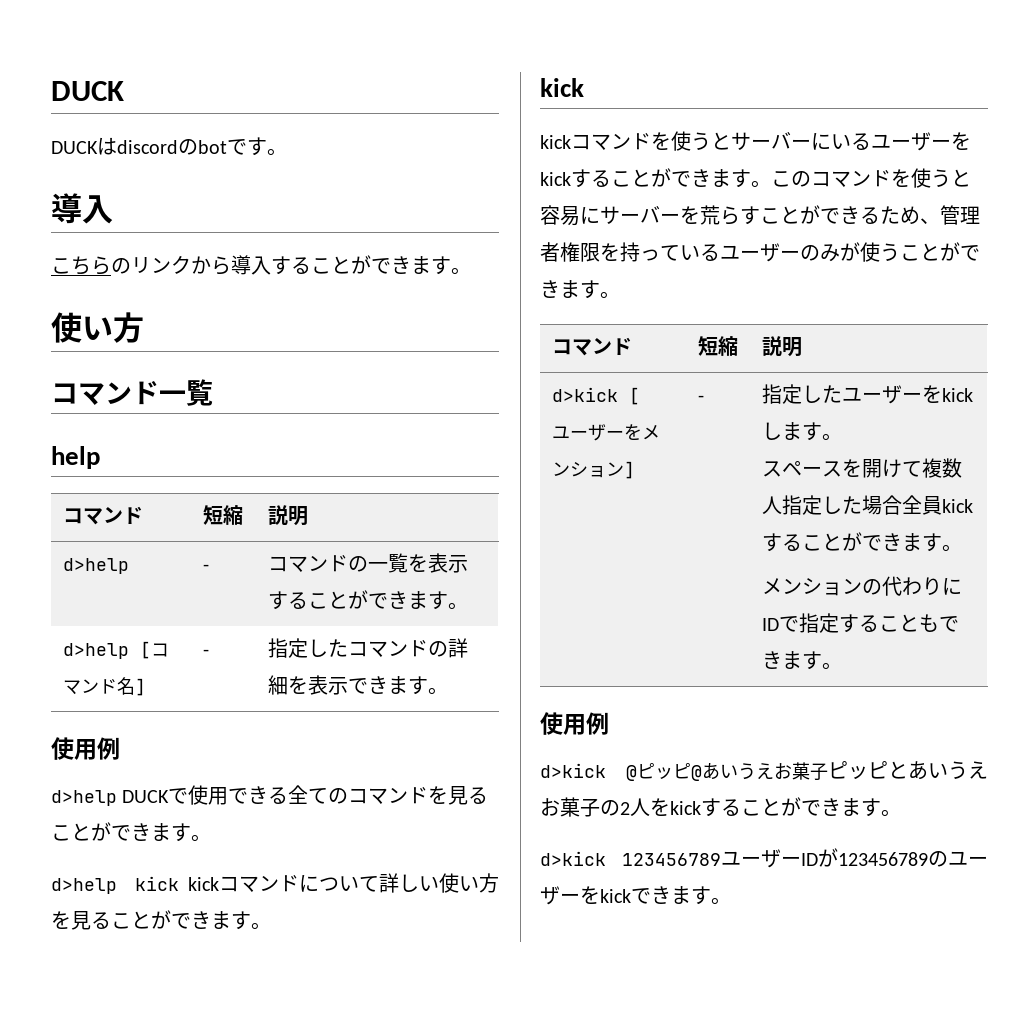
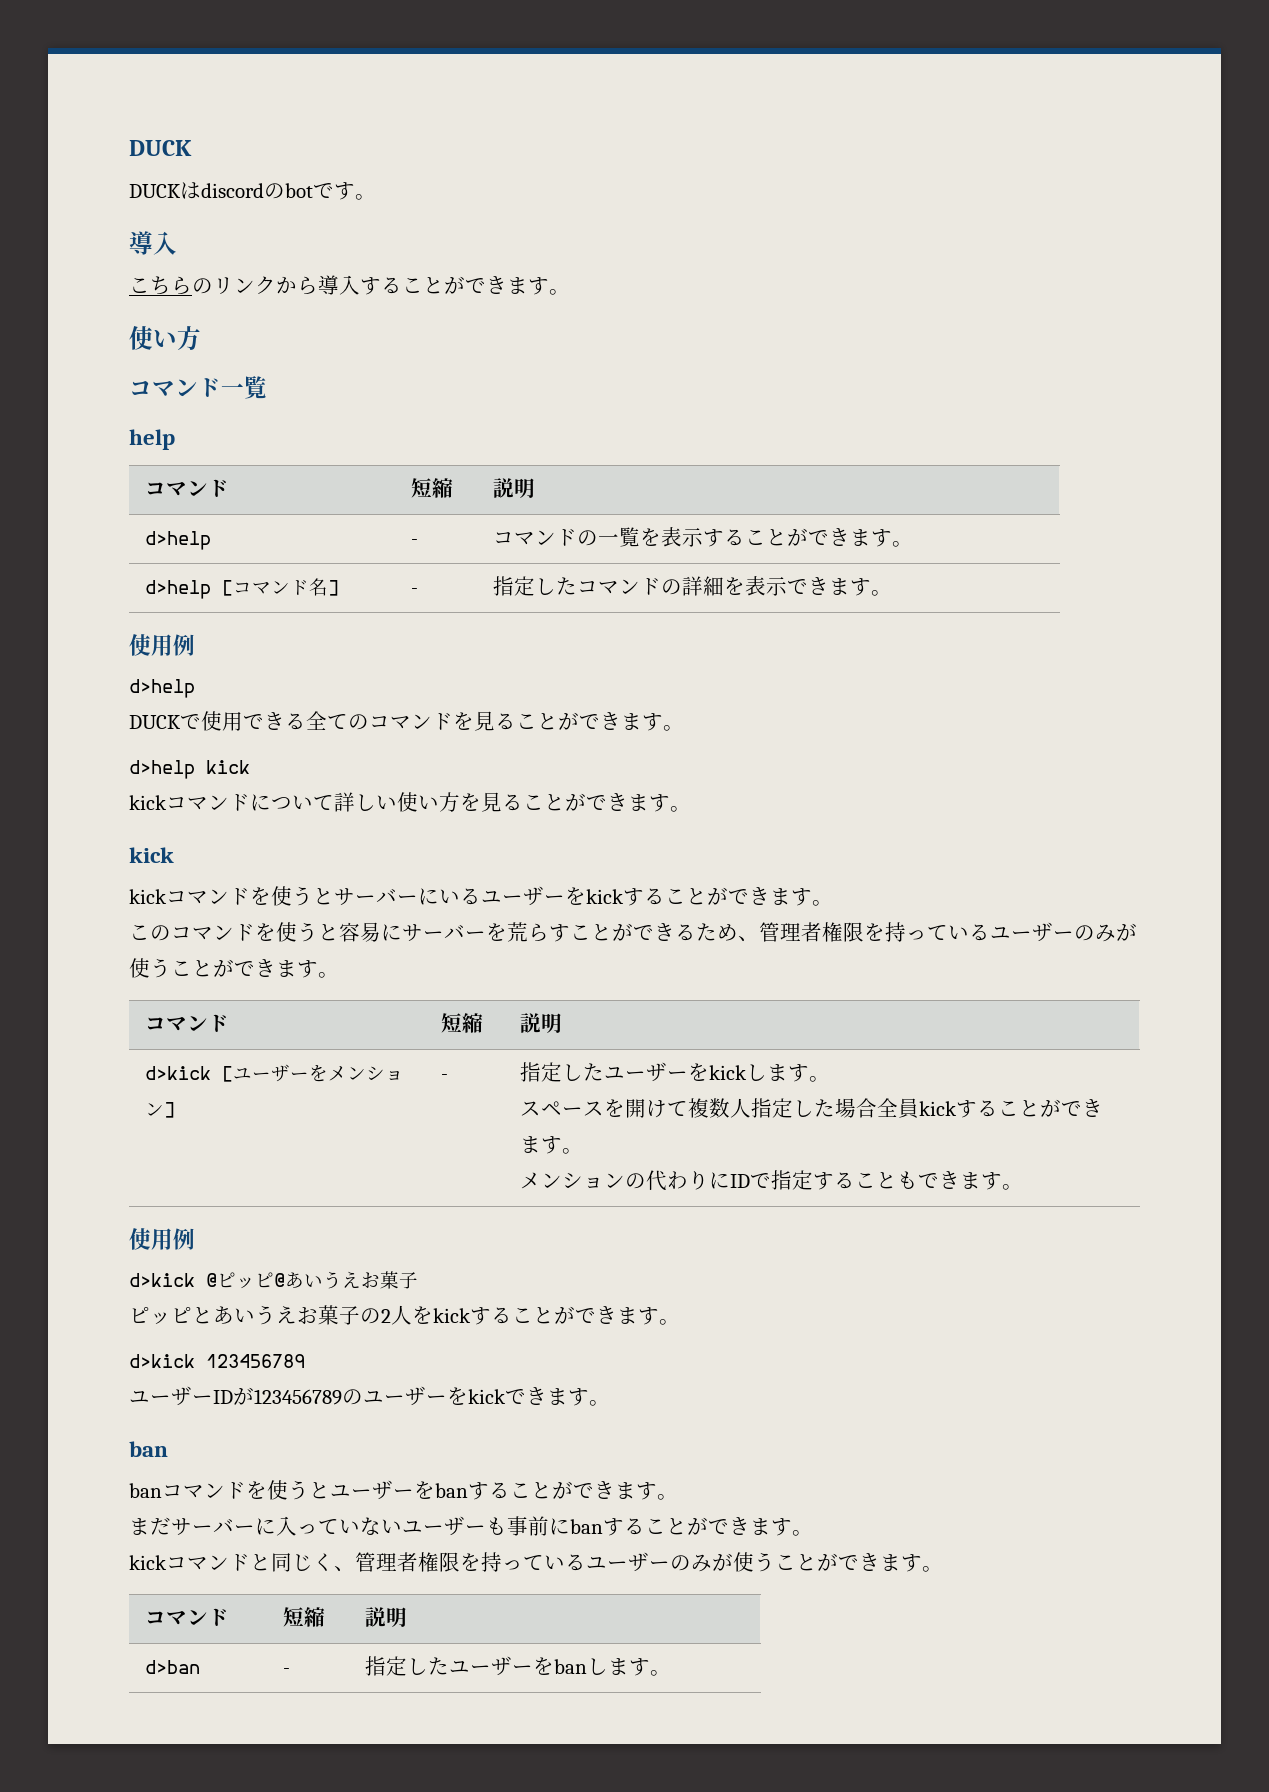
  d>help [コマンド名] | - | 指定したコマンドの詳細を表示できます。
  使用例
- d>help DUCKで使用できる全てのコマンドを見ることができます。
+ d>help
+ DUCKで使用できる全てのコマンドを見ることができます。
- d>help kick kickコマンドについて詳しい使い方を見ることができます。
+ d>help kick
+ kickコマンドについて詳しい使い方を見ることができます。
- kickコマンドを使うとサーバーにいるユーザーをkickすることができます。このコマンドを使うと容易にサーバーを荒らすことができるため、管理者権限を持っているユーザーのみが使うことができます。
+ kickコマンドを使うとサーバーにいるユーザーをkickすることができます。
+ このコマンドを使うと容易にサーバーを荒らすことができるため、管理者権限を持っているユーザーのみが使うことができます。
- d>kick @ピッピ@あいうえお菓子ピッピとあいうえお菓子の2人をkickすることができます。
+ d>kick @ピッピ@あいうえお菓子
+ ピッピとあいうえお菓子の2人をkickすることができます。
- d>kick 123456789ユーザーIDが123456789のユーザーをkickできます。
+ d>kick 123456789
+ ユーザーIDが123456789のユーザーをkickできます。
+ ban
+ banコマンドを使うとユーザーをbanすることができます。
+ まだサーバーに入っていないユーザーも事前にbanすることができます。
+ kickコマンドと同じく、管理者権限を持っているユーザーのみが使うことができます。
+ コマンド | 短縮 | 説明
+ d>ban | - | 指定したユーザーをbanします。

